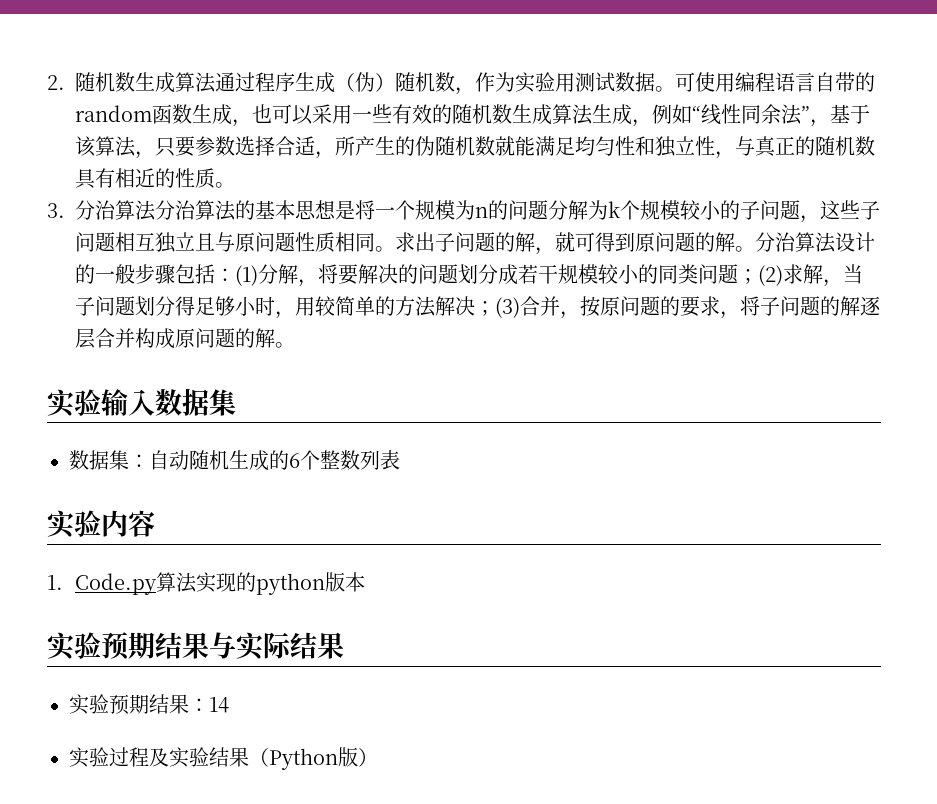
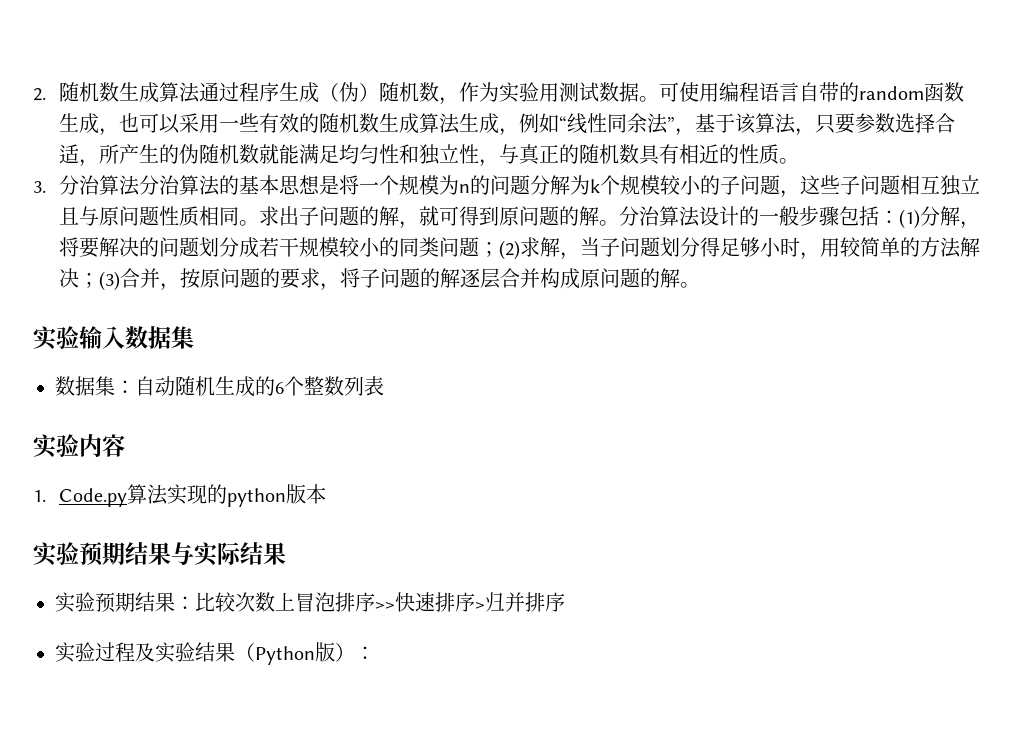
- 实验预期结果：14
+ 实验预期结果：比较次数上冒泡排序>>快速排序>归并排序
- 实验过程及实验结果（Python版）
+ 实验过程及实验结果（Python版）：

